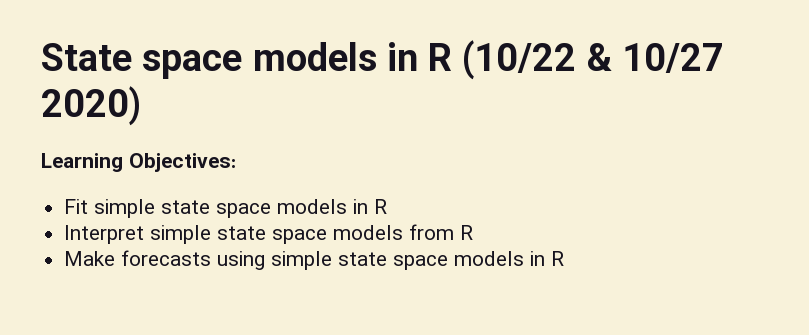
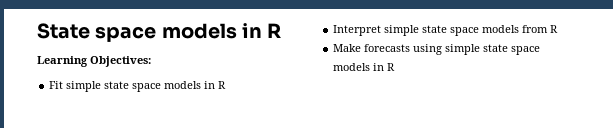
- State space models in R (10/22 & 10/27 2020)
+ State space models in R

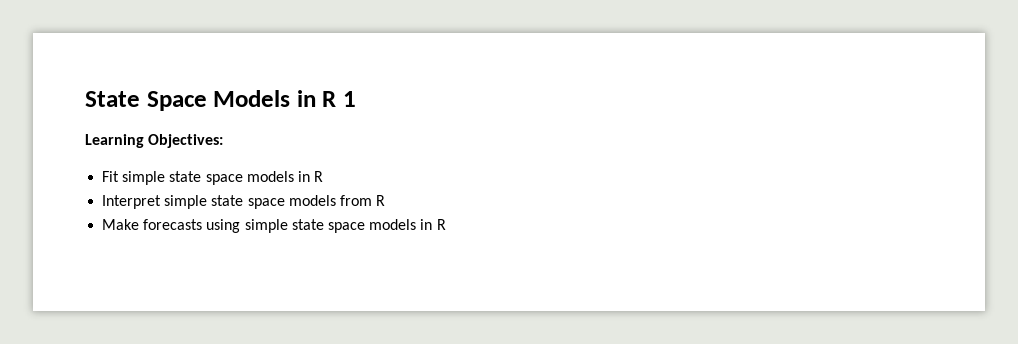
- State space models in R
+ State Space Models in R 1

